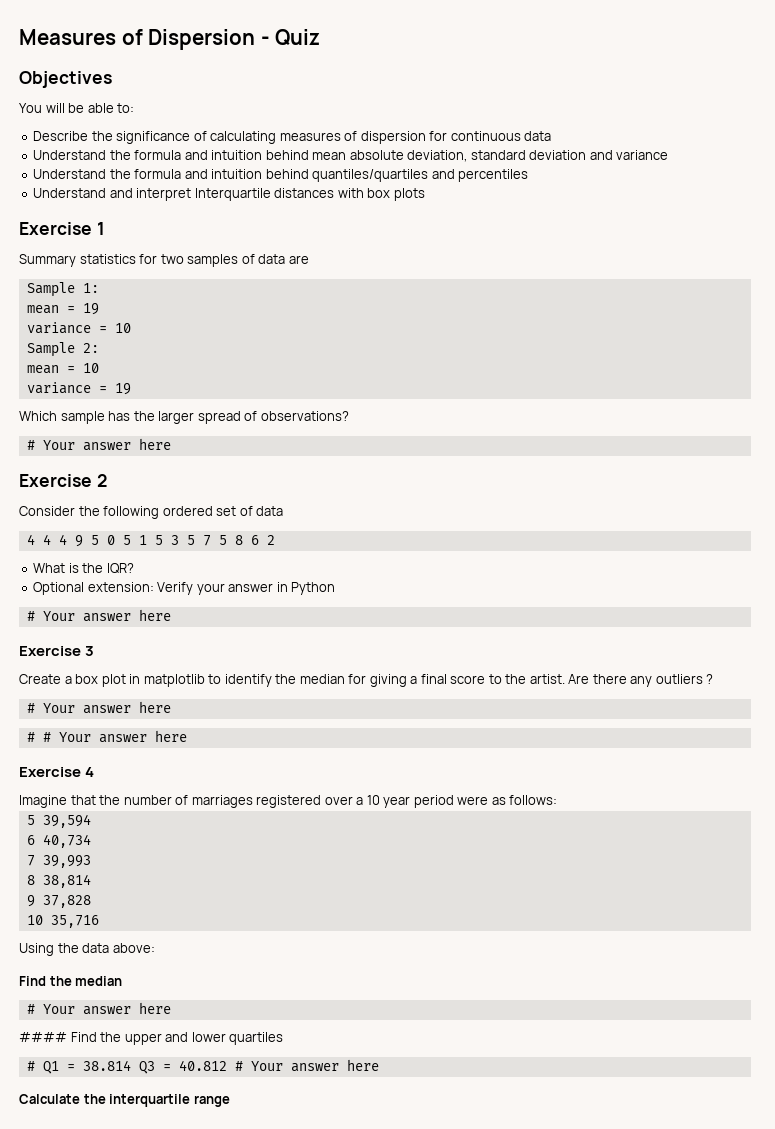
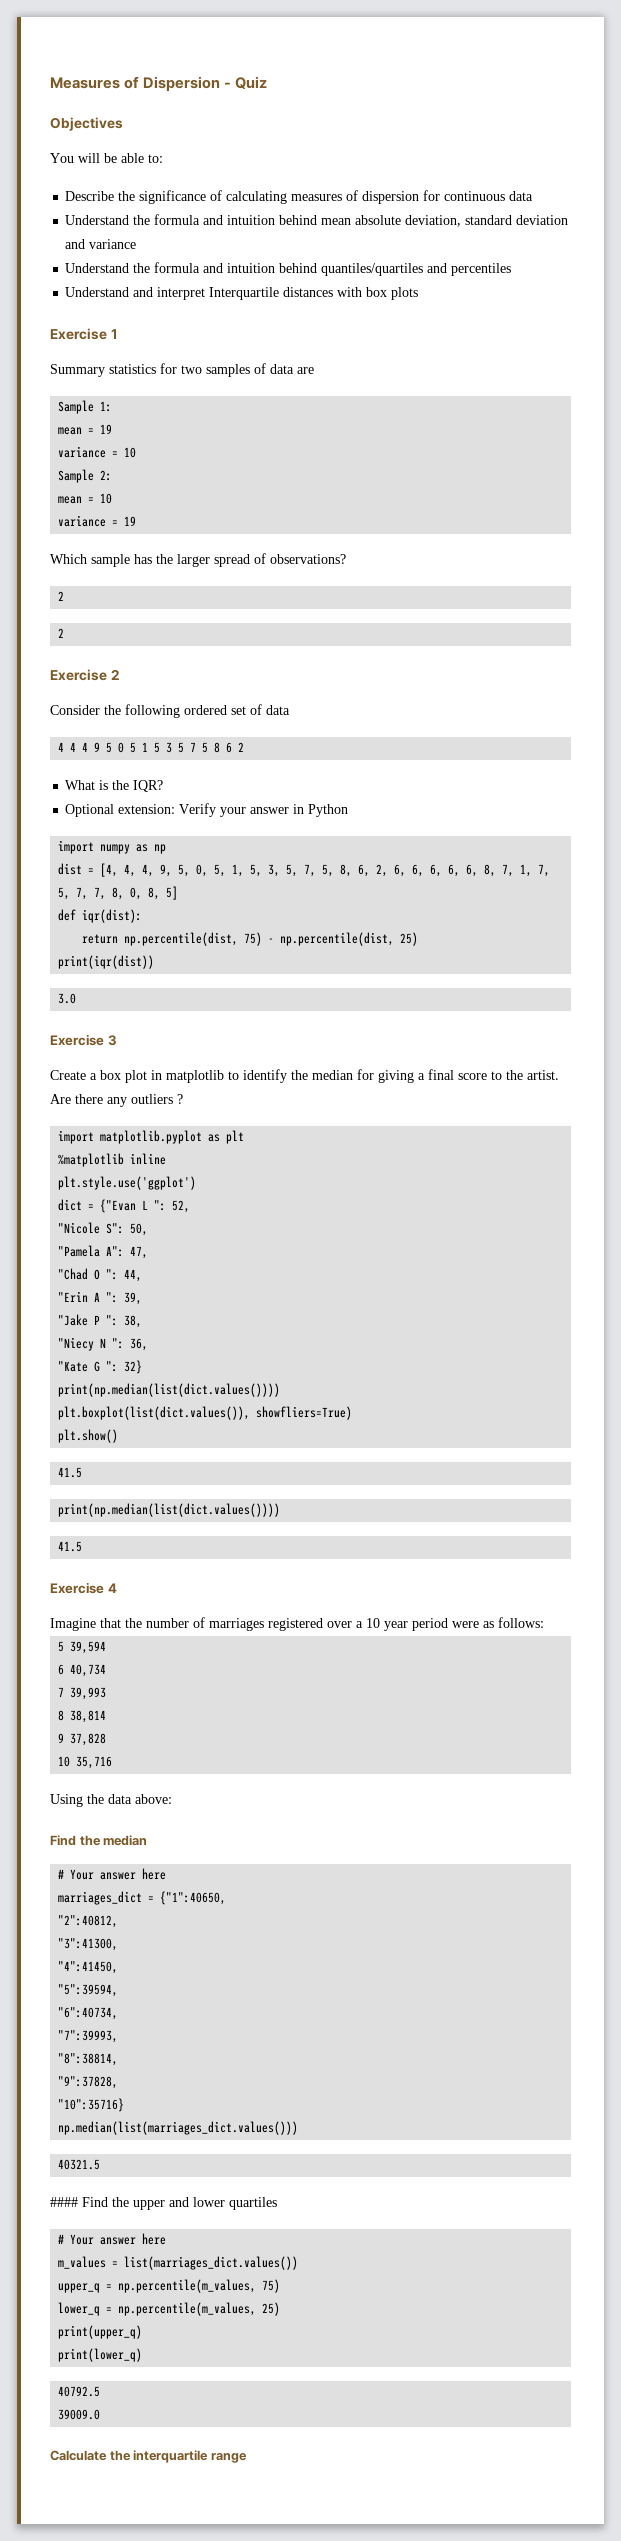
  Which sample has the larger spread of observations?
- # Your answer here
+ 2
+ 2
  Optional extension: Verify your answer in Python
- # Your answer here
+ import numpy as np
+ dist = [4, 4, 4, 9, 5, 0, 5, 1, 5, 3, 5, 7, 5, 8, 6, 2, 6, 6, 6, 6, 6, 8, 7, 1, 7, 5, 7, 7, 8, 0, 8, 5]
+ def iqr(dist):
+ return np.percentile(dist, 75) - np.percentile(dist, 25)
+ print(iqr(dist))
+ 3.0
  Are there any outliers ?
- # Your answer here
- # # Your answer here
+ import matplotlib.pyplot as plt
+ %matplotlib inline
+ plt.style.use('ggplot')
+ dict = {"Evan L ": 52,
+ "Nicole S": 50,
+ "Pamela A": 47,
+ "Chad O ": 44,
+ "Erin A ": 39,
+ "Jake P ": 38,
+ "Niecy N ": 36,
+ "Kate G ": 32}
+ print(np.median(list(dict.values())))
+ plt.boxplot(list(dict.values()), showfliers=True)
+ plt.show()
+ 41.5
+ print(np.median(list(dict.values())))
+ 41.5
+ marriages_dict = {"1":40650,
+ "2":40812,
+ "3":41300,
+ "4":41450,
+ "5":39594,
+ "6":40734,
+ "7":39993,
+ "8":38814,
+ "9":37828,
+ "10":35716}
+ np.median(list(marriages_dict.values()))
+ 40321.5
  #### Find the upper and lower quartiles
- # Q1 = 38.814 Q3 = 40.812 # Your answer here
+ # Your answer here
+ m_values = list(marriages_dict.values())
+ upper_q = np.percentile(m_values, 75)
+ lower_q = np.percentile(m_values, 25)
+ print(upper_q)
+ print(lower_q)
+ 40792.5
+ 39009.0

